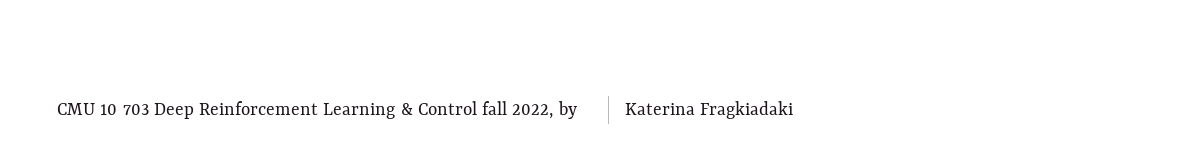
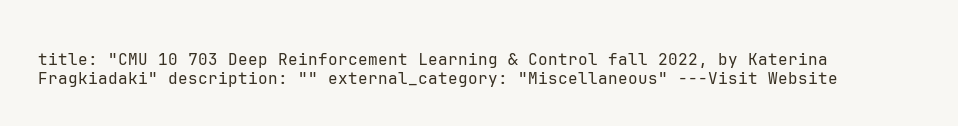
- CMU 10 703 Deep Reinforcement Learning & Control fall 2022, by Katerina Fragkiadaki
+ title: "CMU 10 703 Deep Reinforcement Learning & Control fall 2022, by Katerina Fragkiadaki" description: "" external_category: "Miscellaneous" ---Visit Website

